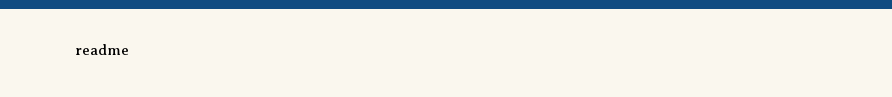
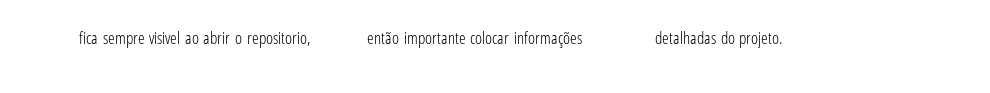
- readme
+ fica sempre visivel ao abrir o repositorio, então importante colocar informações detalhadas do projeto.

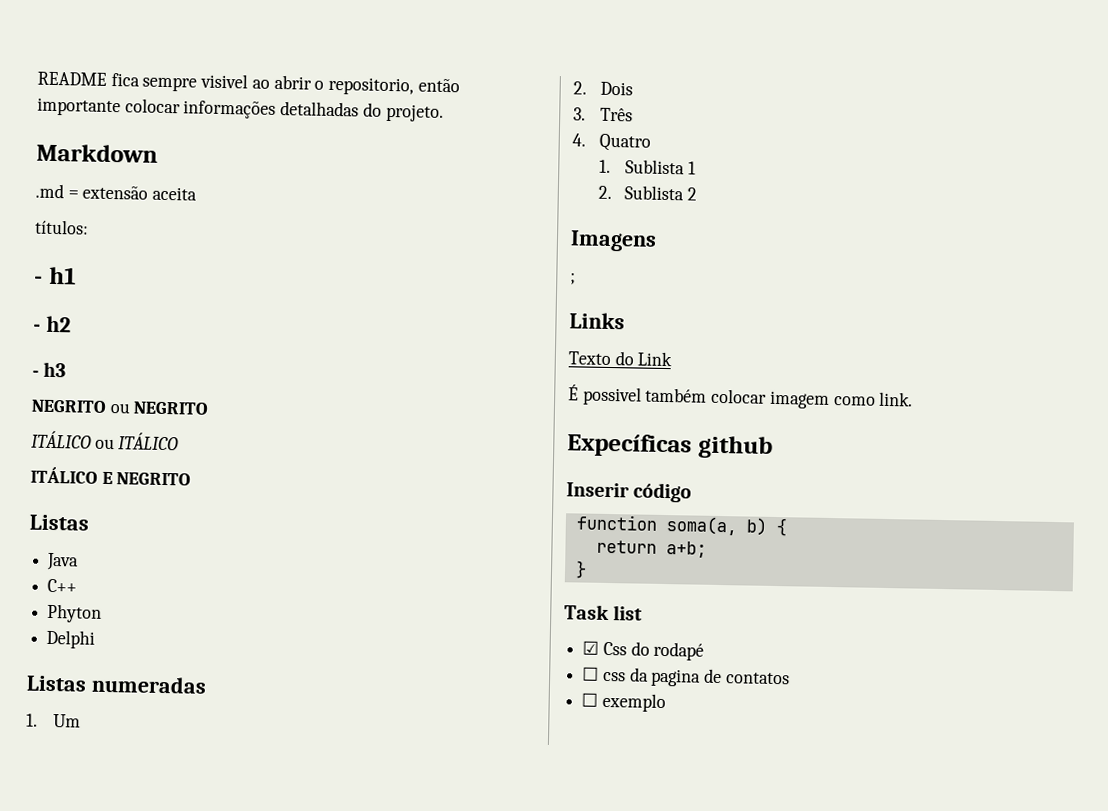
- fica sempre visivel ao abrir o repositorio, então importante colocar informações detalhadas do projeto.
+ README fica sempre visivel ao abrir o repositorio, então importante colocar informações detalhadas do projeto.
+ Markdown
+ .md = extensão aceita
+ títulos:
+ - h1
+ - h2
+ - h3
+ NEGRITO ou NEGRITO
+ ITÁLICO ou ITÁLICO
+ ITÁLICO E NEGRITO
+ Listas
+ Java
+ C++
+ Phyton
+ Delphi
+ Listas numeradas
+ 1. Um
+ 2. Dois
+ 3. Três
+ 4. Quatro
+ 1. Sublista 1
+ 2. Sublista 2
+ Imagens
+ ;
+ Links
+ Texto do Link
+ É possivel também colocar imagem como link.
+ Expecíficas github
+ Inserir código
+ function soma(a, b) {
+ return a+b;
+ }
+ Task list
+ ☑ Css do rodapé
+ ☐ css da pagina de contatos
+ ☐ exemplo

